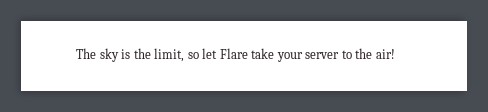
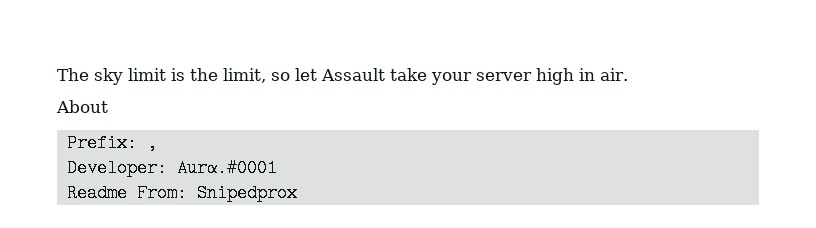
- The sky is the limit, so let Flare take your server to the air!
+ The sky limit is the limit, so let Assault take your server high in air.
+ About
+ Prefix: ,
+ Developer: Aurα.#0001
+ Readme From: Snipedprox

